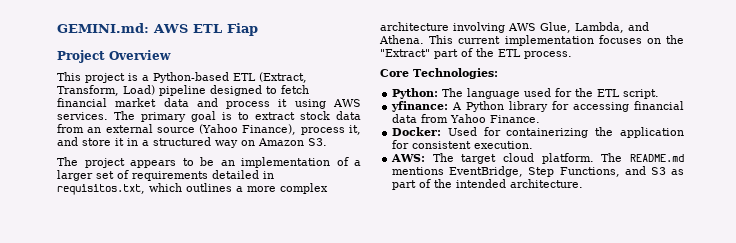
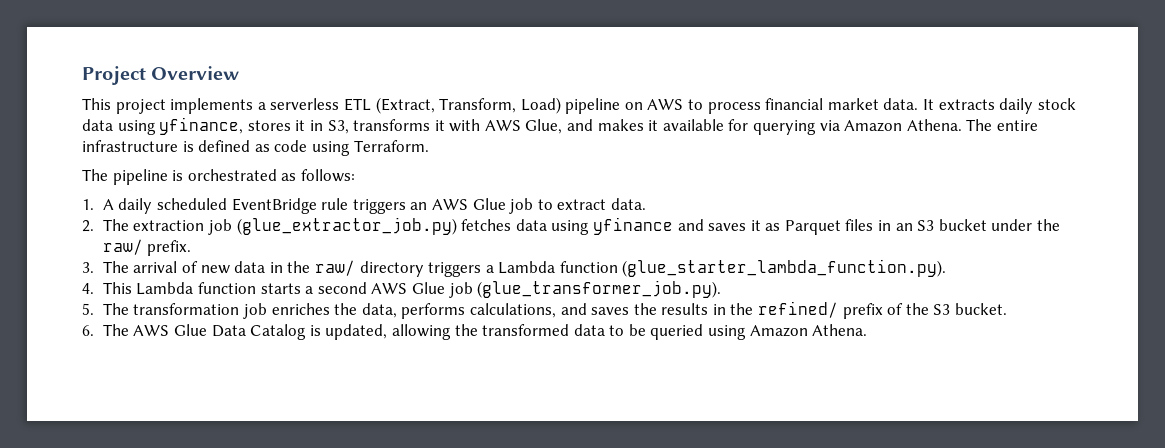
- GEMINI.md: AWS ETL Fiap
- This project is a Python-based ETL (Extract, Transform, Load) pipeline designed to fetch financial market data and process it using AWS services. The primary goal is to extract stock data from an external source (Yahoo Finance), process it, and store it in a structured way on Amazon S3.
- The project appears to be an implementation of a larger set of requirements detailed in requisitos.txt, which outlines a more complex architecture involving AWS Glue, Lambda, and Athena. This current implementation focuses on the "Extract" part of the ETL process.
- Core Technologies:
- Python: The language used for the ETL script.
- yfinance: A Python library for accessing financial data from Yahoo Finance.
- Docker: Used for containerizing the application for consistent execution.
- AWS: The target cloud platform. The README.md mentions EventBridge, Step Functions, and S3 as part of the intended architecture.
+ This project implements a serverless ETL (Extract, Transform, Load) pipeline on AWS to process financial market data. It extracts daily stock data using yfinance, stores it in S3, transforms it with AWS Glue, and makes it available for querying via Amazon Athena. The entire infrastructure is defined as code using Terraform.
+ The pipeline is orchestrated as follows:
+ 1. A daily scheduled EventBridge rule triggers an AWS Glue job to extract data.
+ 2. The extraction job (glue_extractor_job.py) fetches data using yfinance and saves it as Parquet files in an S3 bucket under the raw/ prefix.
+ 3. The arrival of new data in the raw/ directory triggers a Lambda function (glue_starter_lambda_function.py).
+ 4. This Lambda function starts a second AWS Glue job (glue_transformer_job.py).
+ 5. The transformation job enriches the data, performs calculations, and saves the results in the refined/ prefix of the S3 bucket.
+ 6. The AWS Glue Data Catalog is updated, allowing the transformed data to be queried using Amazon Athena.

